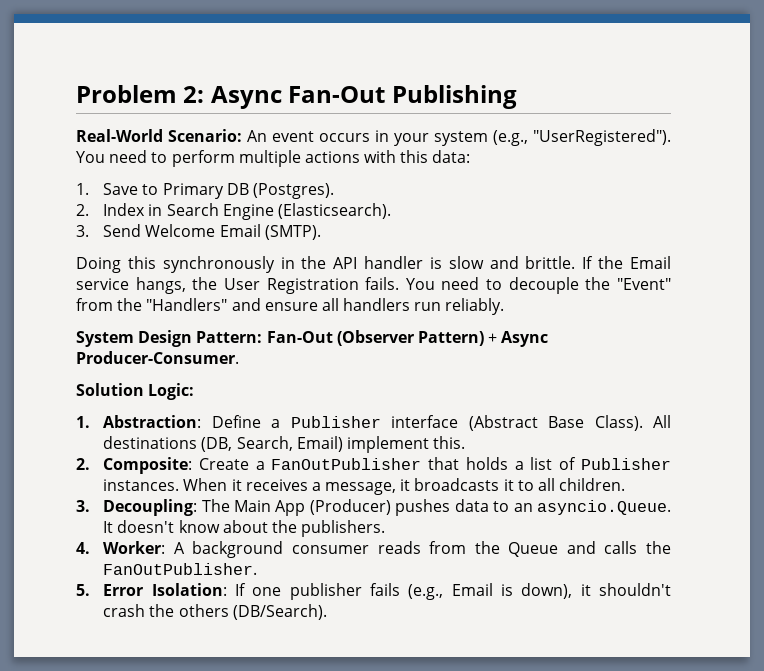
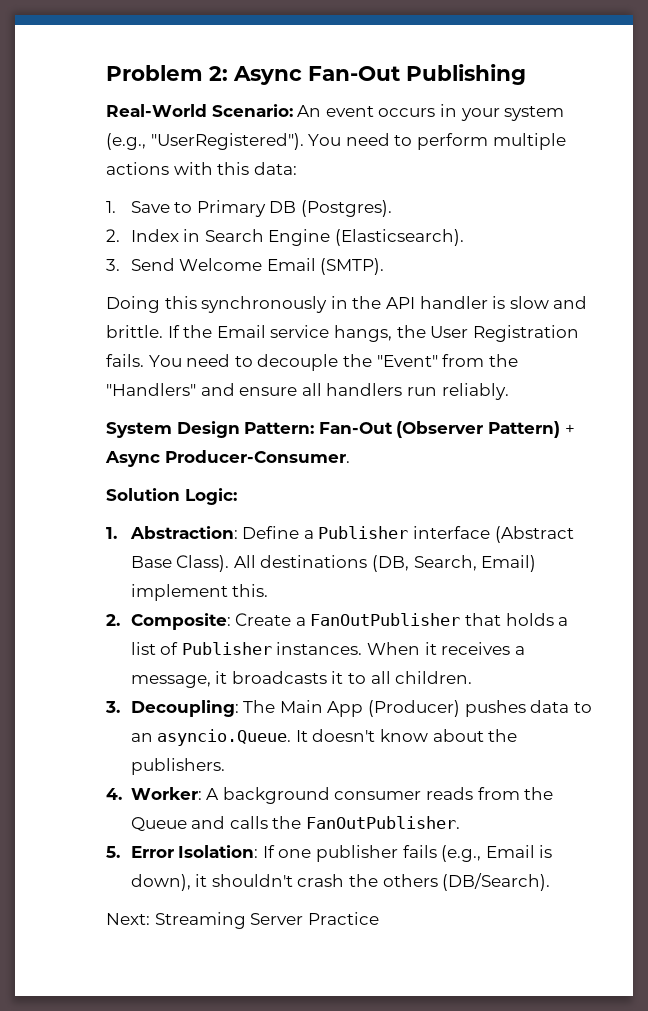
+ Next: Streaming Server Practice

